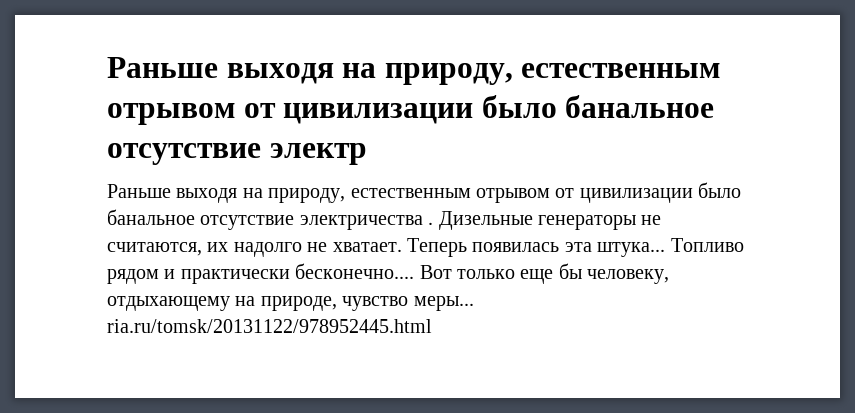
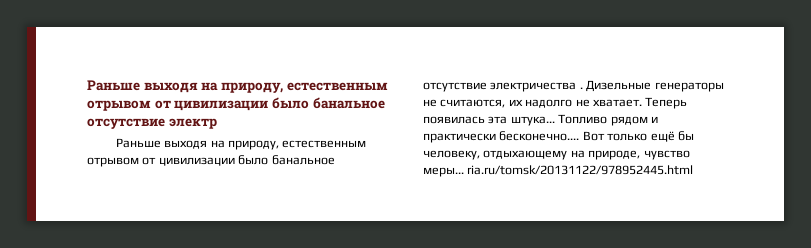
- Вот только еще бы человеку, отдыхающему на природе, чувство меры... ria.ru/tomsk/20131122/978952445.html
+ Вот только ещё бы человеку, отдыхающему на природе, чувство меры... ria.ru/tomsk/20131122/978952445.html

